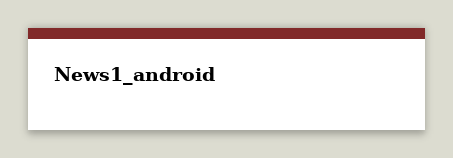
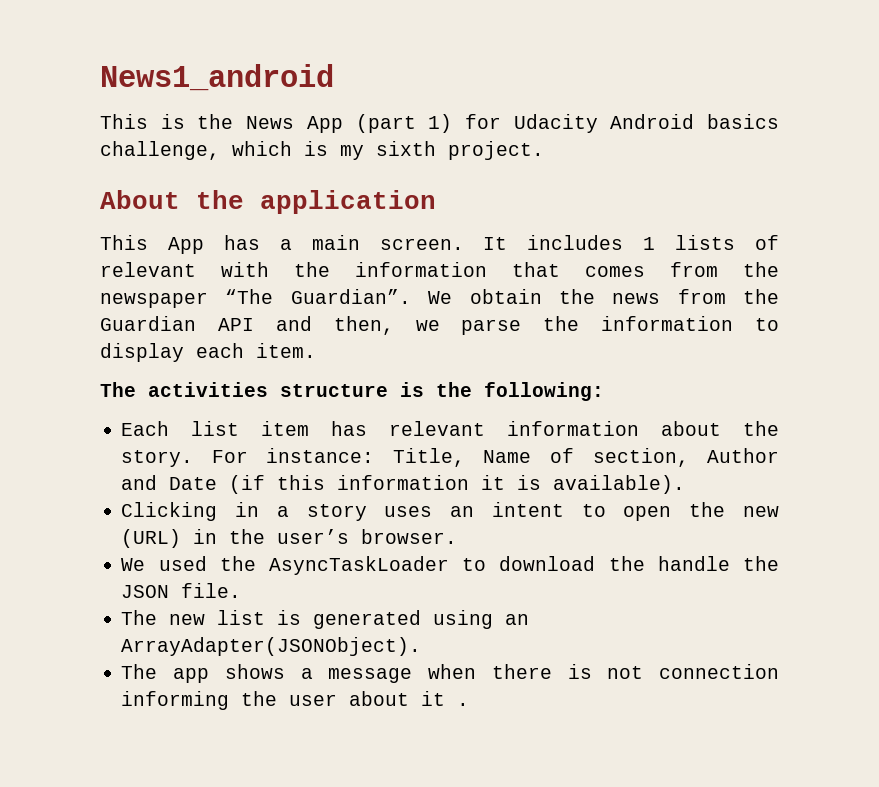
+ This is the News App (part 1) for Udacity Android basics challenge, which is my sixth project.
+ About the application
+ This App has a main screen. It includes 1 lists of relevant with the information that comes from the newspaper “The Guardian”. We obtain the news from the Guardian API and then, we parse the information to display each item.
+ The activities structure is the following:
+ Each list item has relevant information about the story. For instance: Title, Name of section, Author and Date (if this information it is available).
+ Clicking in a story uses an intent to open the new (URL) in the user’s browser.
+ We used the AsyncTaskLoader to download the handle the JSON file.
+ The new list is generated using an ArrayAdapter(JSONObject).
+ The app shows a message when there is not connection informing the user about it .

